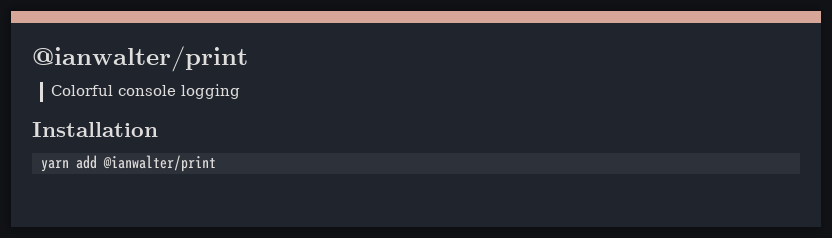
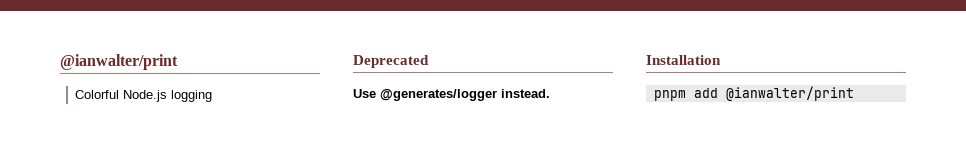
- Colorful console logging
+ Colorful Node.js logging
+ Deprecated
+ Use @generates/logger instead.
- yarn add @ianwalter/print
+ pnpm add @ianwalter/print

